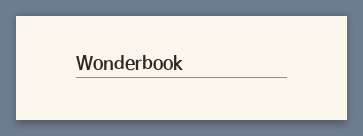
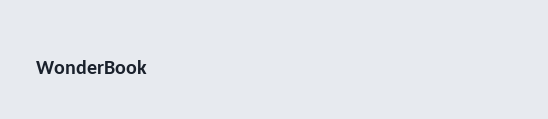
- Wonderbook
+ WonderBook

